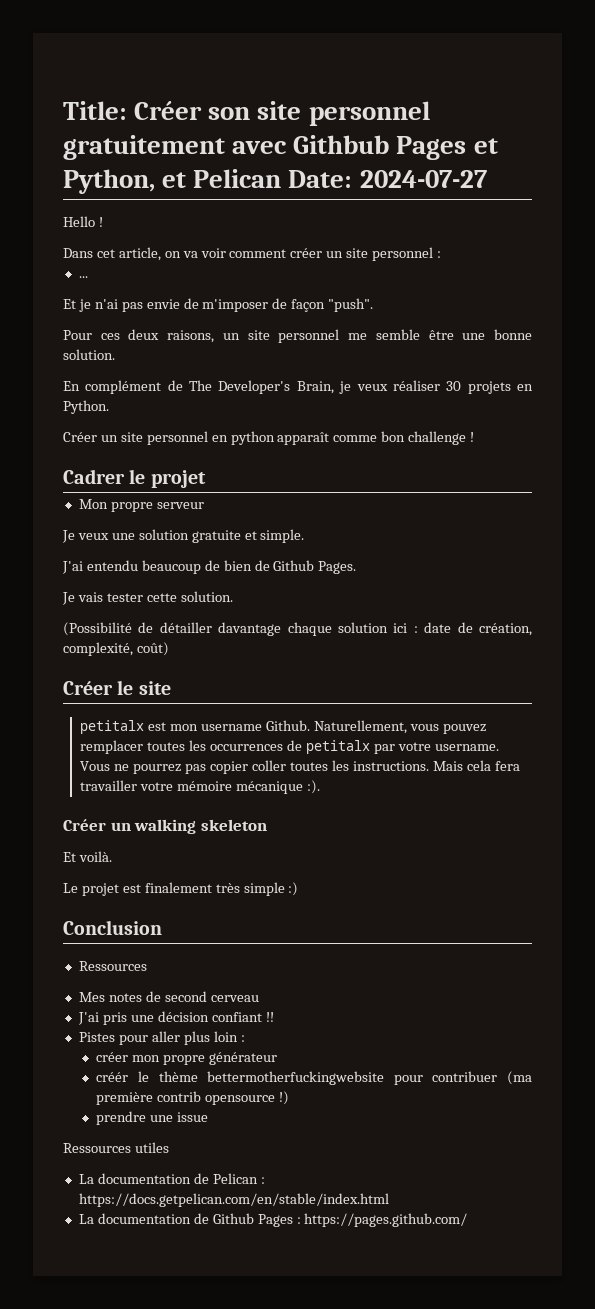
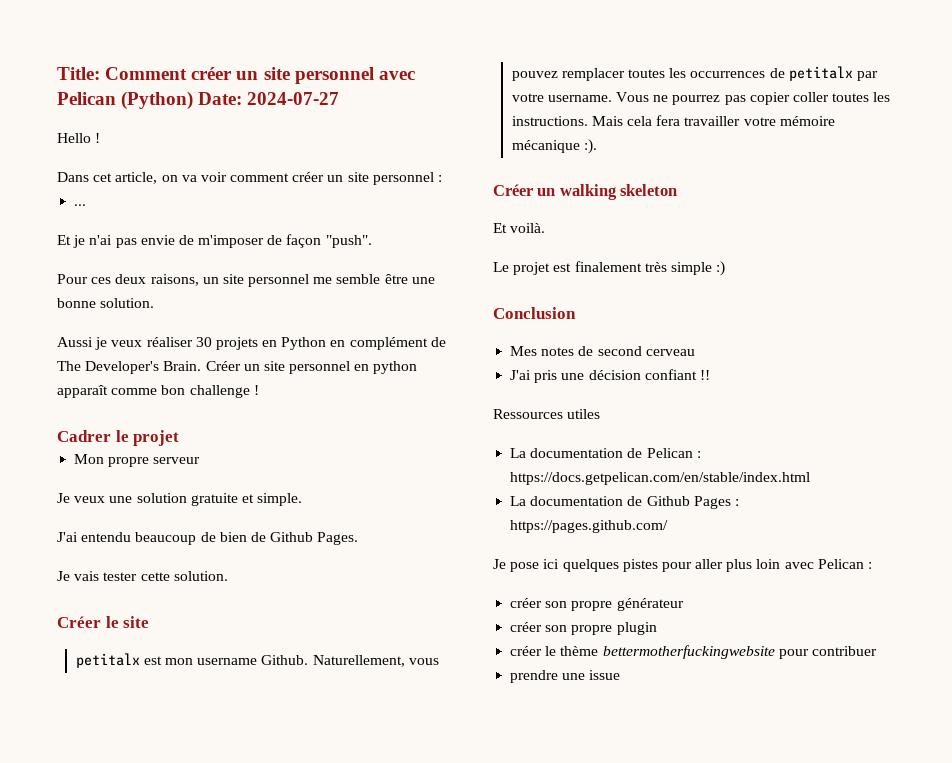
- Title: Créer son site personnel gratuitement avec Githbub Pages et Python, et Pelican Date: 2024-07-27
+ Title: Comment créer un site personnel avec Pelican (Python) Date: 2024-07-27
- En complément de The Developer's Brain, je veux réaliser 30 projets en Python.
- Créer un site personnel en python apparaît comme bon challenge !
+ Aussi je veux réaliser 30 projets en Python en complément de The Developer's Brain. Créer un site personnel en python apparaît comme bon challenge !
- (Possibilité de détailler davantage chaque solution ici : date de création, complexité, coût)
  Conclusion
- Ressources
- Pistes pour aller plus loin :
- créer mon propre générateur
- créér le thème bettermotherfuckingwebsite pour contribuer (ma première contrib opensource !)
- prendre une issue
+ Je pose ici quelques pistes pour aller plus loin avec Pelican :
+ créer son propre générateur
+ créer son propre plugin
+ créer le thème bettermotherfuckingwebsite pour contribuer
+ prendre une issue

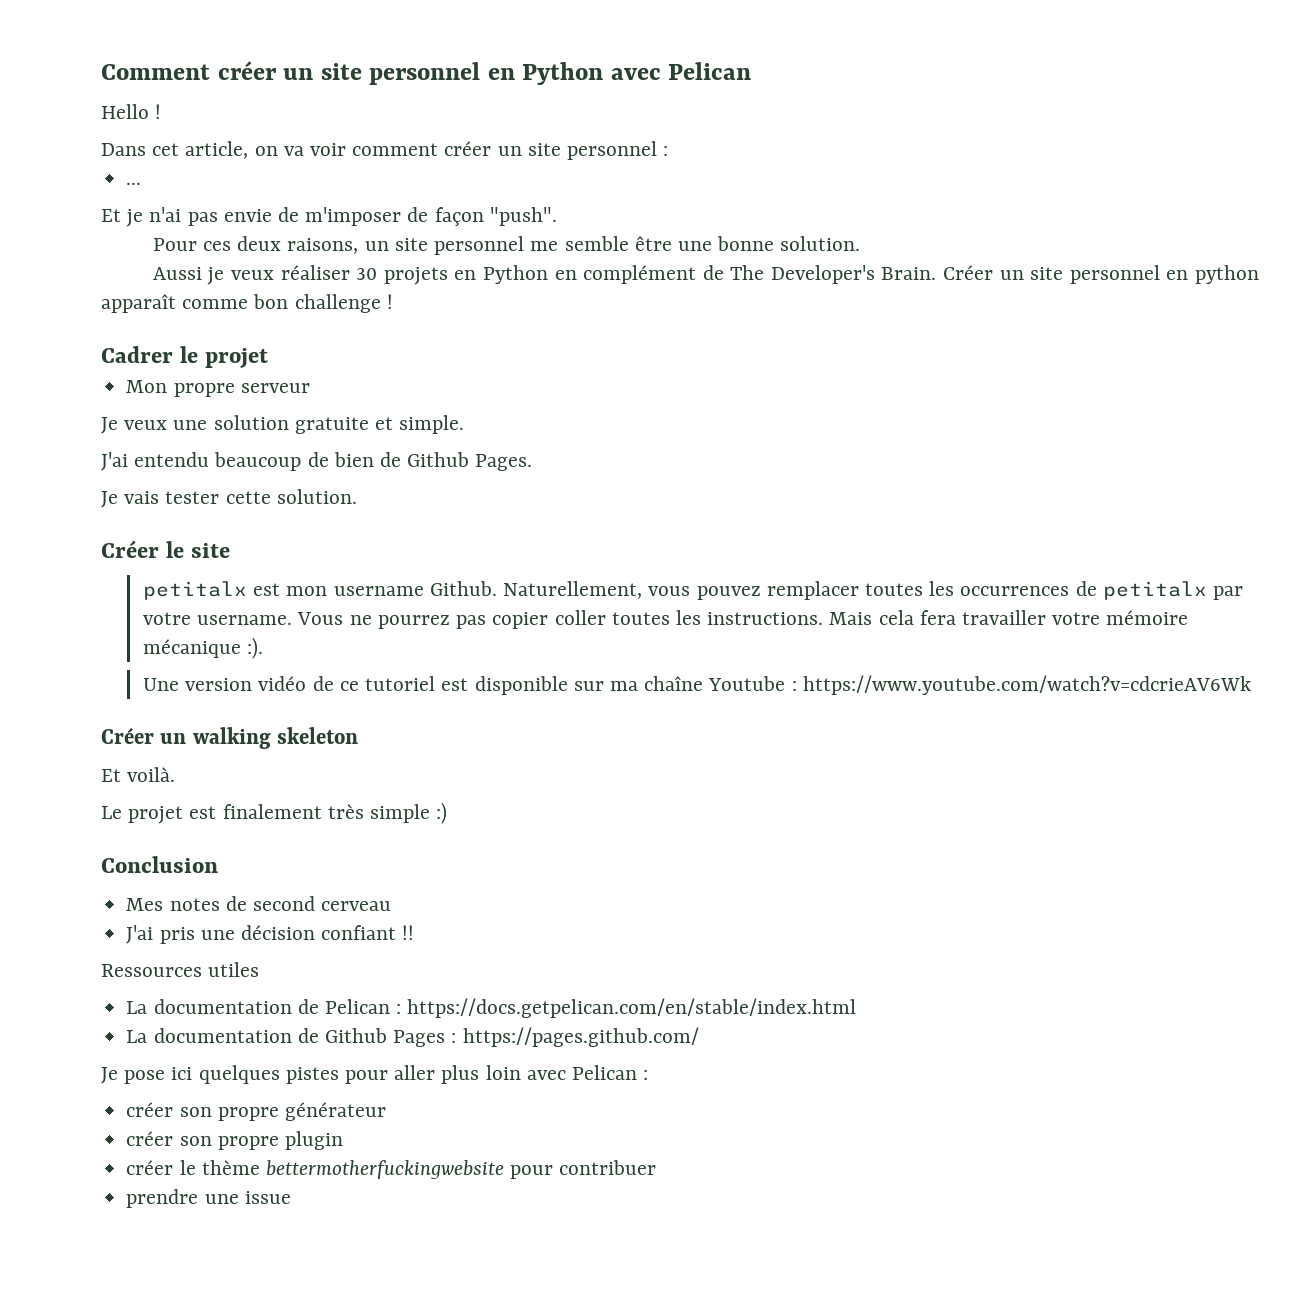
- Title: Comment créer un site personnel avec Pelican (Python) Date: 2024-07-27
+ Comment créer un site personnel en Python avec Pelican
+ Une version vidéo de ce tutoriel est disponible sur ma chaîne Youtube : https://www.youtube.com/watch?v=cdcrieAV6Wk

